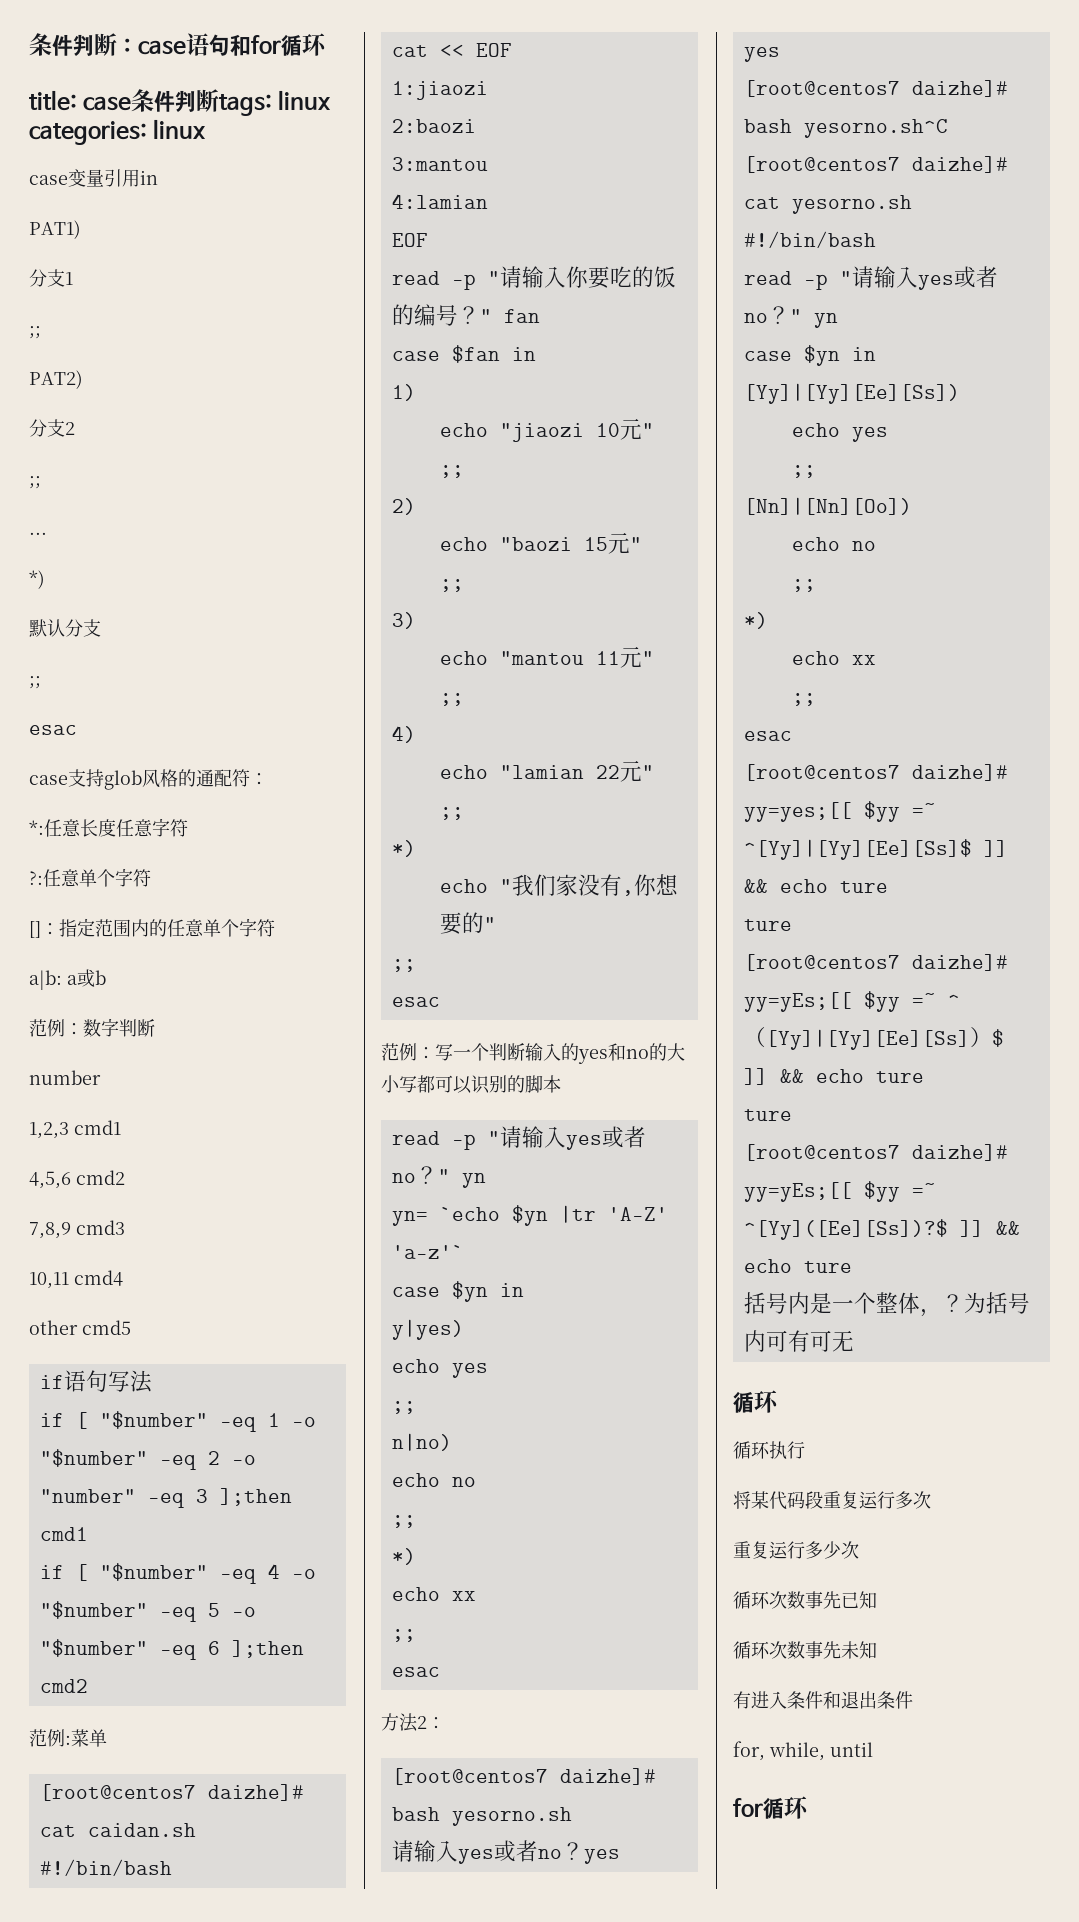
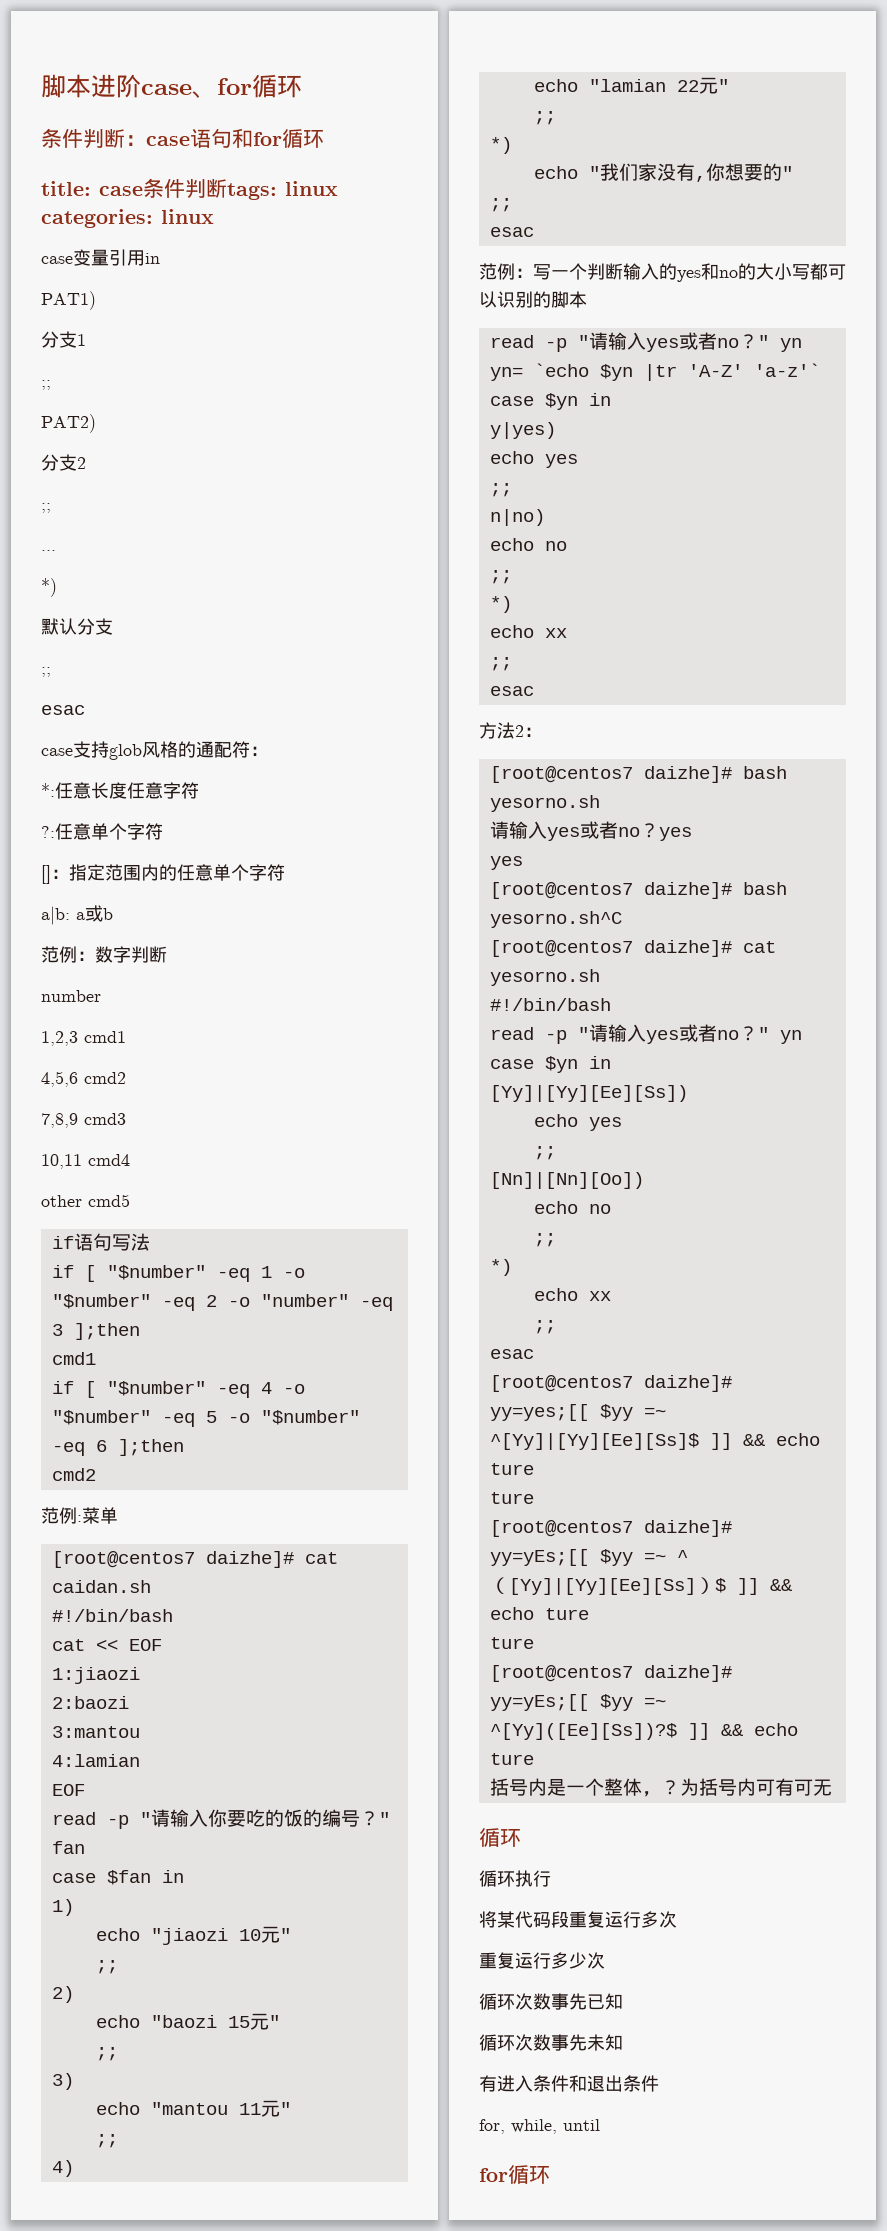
+ 脚本进阶case、for循环

